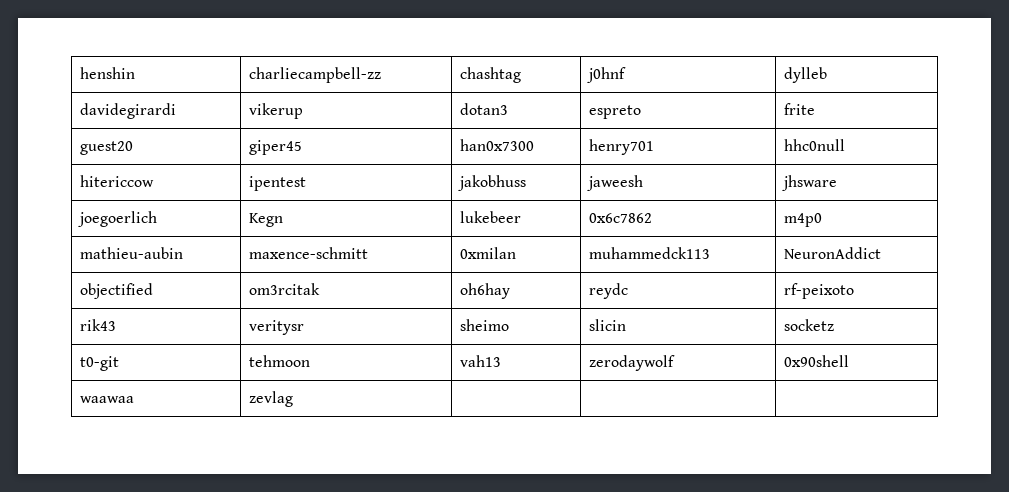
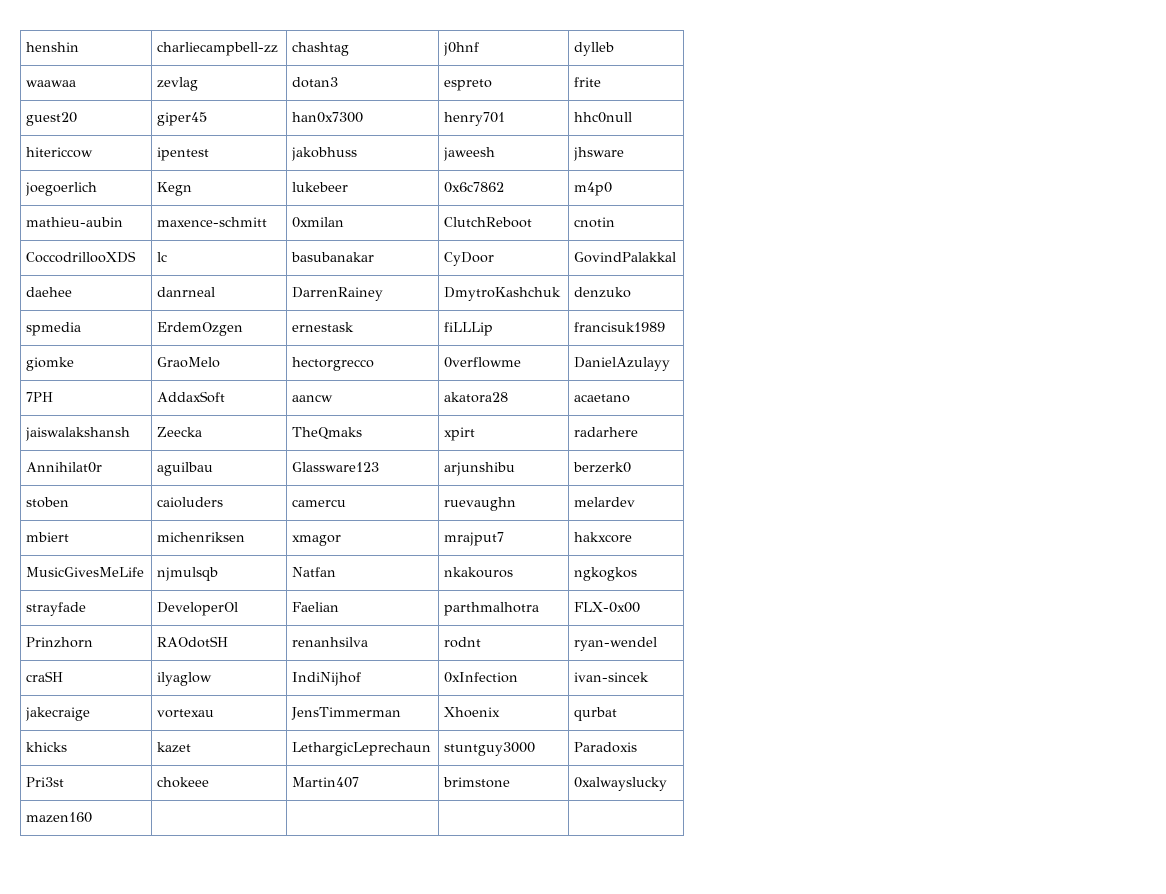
- davidegirardi | vikerup | dotan3 | espreto | frite
+ waawaa | zevlag | dotan3 | espreto | frite
- mathieu-aubin | maxence-schmitt | 0xmilan | muhammedck113 | NeuronAddict
- objectified | om3rcitak | oh6hay | reydc | rf-peixoto
- rik43 | veritysr | sheimo | slicin | socketz
- t0-git | tehmoon | vah13 | zerodaywolf | 0x90shell
- waawaa | zevlag | | |
+ mathieu-aubin | maxence-schmitt | 0xmilan | ClutchReboot | cnotin
+ CoccodrillooXDS | lc | basubanakar | CyDoor | GovindPalakkal
+ daehee | danrneal | DarrenRainey | DmytroKashchuk | denzuko
+ spmedia | ErdemOzgen | ernestask | fiLLLip | francisuk1989
+ giomke | GraoMelo | hectorgrecco | 0verflowme | DanielAzulayy
+ 7PH | AddaxSoft | aancw | akatora28 | acaetano
+ jaiswalakshansh | Zeecka | TheQmaks | xpirt | radarhere
+ Annihilat0r | aguilbau | Glassware123 | arjunshibu | berzerk0
+ stoben | caioluders | camercu | ruevaughn | melardev
+ mbiert | michenriksen | xmagor | mrajput7 | hakxcore
+ MusicGivesMeLife | njmulsqb | Natfan | nkakouros | ngkogkos
+ strayfade | DeveloperOl | Faelian | parthmalhotra | FLX-0x00
+ Prinzhorn | RAOdotSH | renanhsilva | rodnt | ryan-wendel
+ craSH | ilyaglow | IndiNijhof | 0xInfection | ivan-sincek
+ jakecraige | vortexau | JensTimmerman | Xhoenix | qurbat
+ khicks | kazet | LethargicLeprechaun | stuntguy3000 | Paradoxis
+ Pri3st | chokeee | Martin407 | brimstone | 0xalwayslucky
+ mazen160 | | | |

